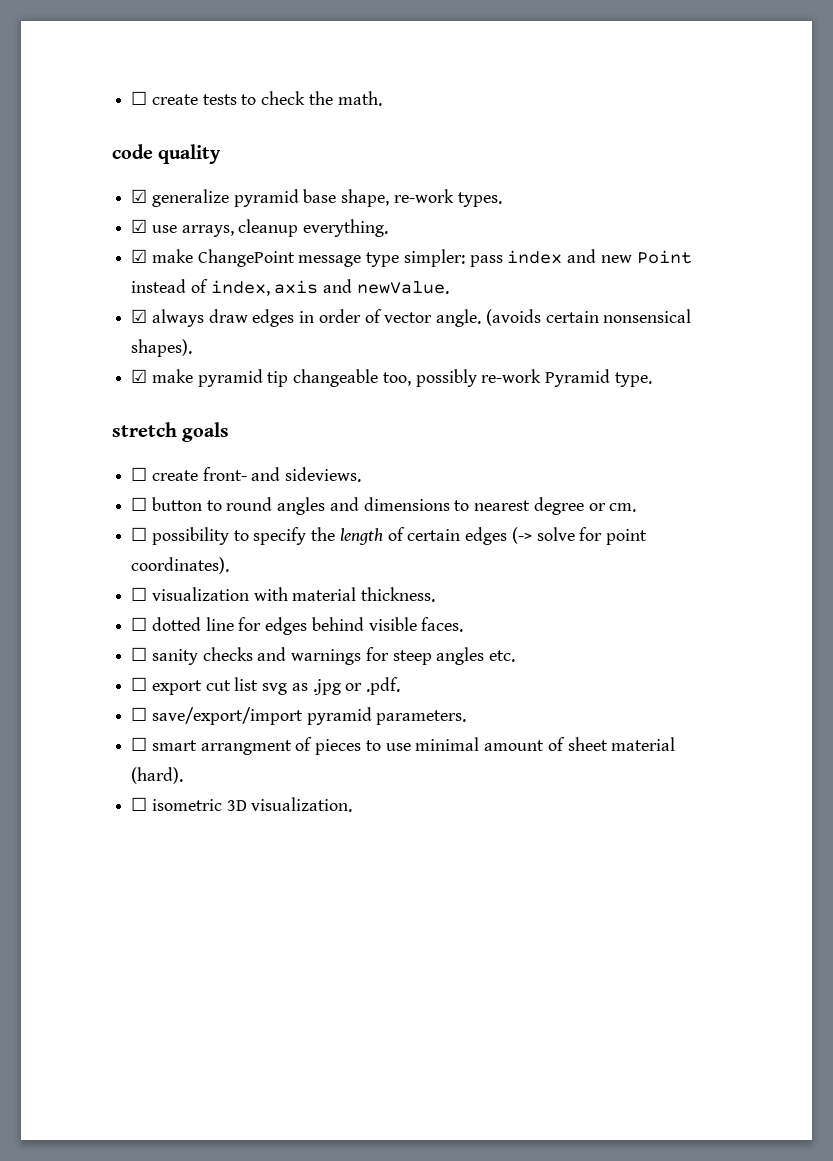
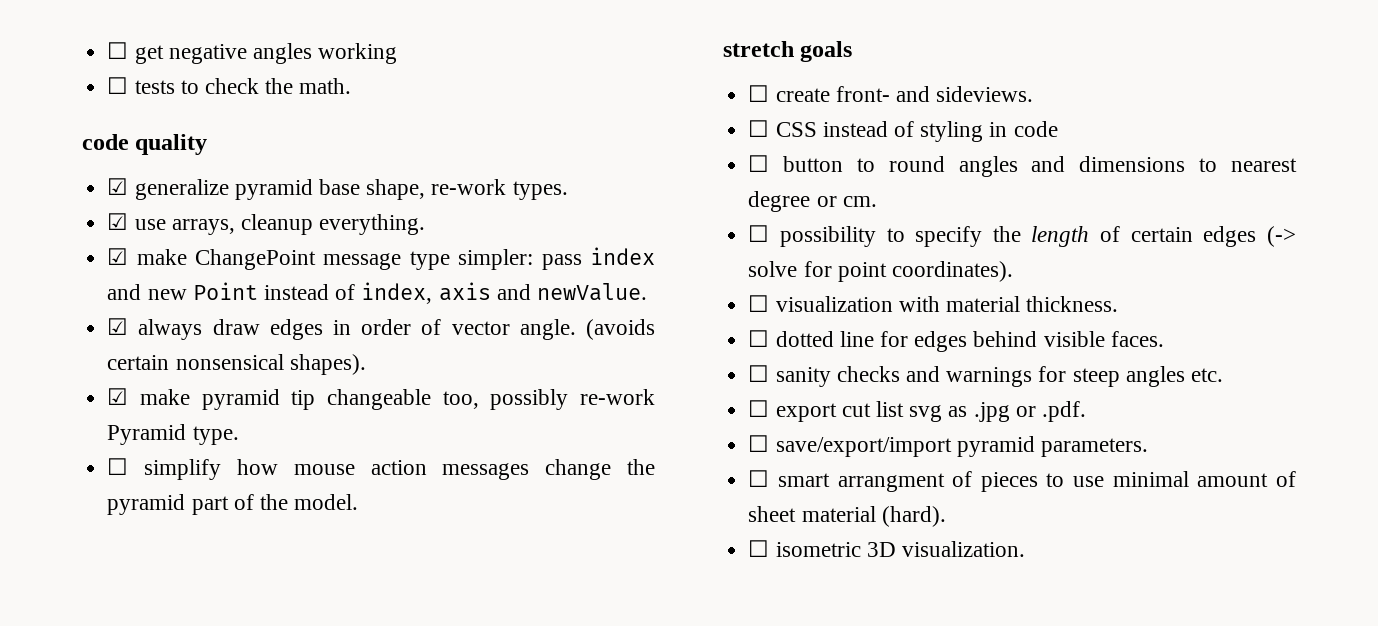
- ☐ create tests to check the math.
+ ☐ get negative angles working
+ ☐ tests to check the math.
+ ☐ simplify how mouse action messages change the pyramid part of the model.
+ ☐ CSS instead of styling in code

